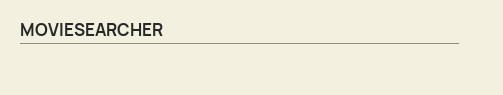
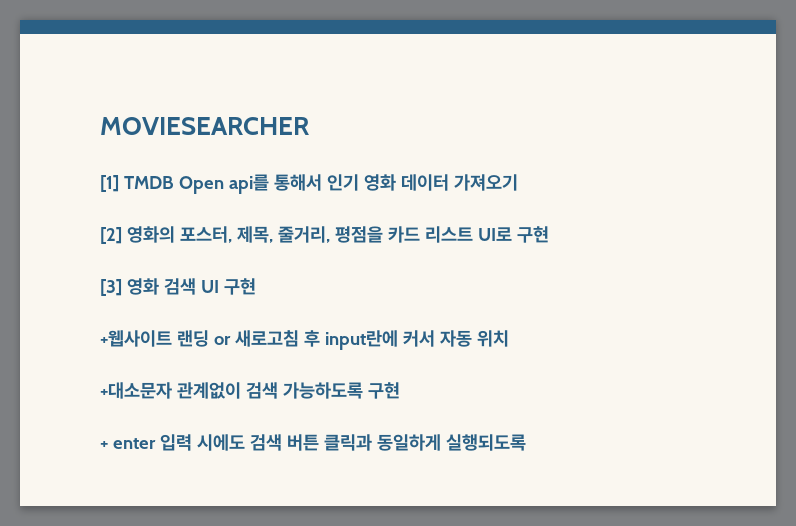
+ [1] TMDB Open api를 통해서 인기 영화 데이터 가져오기
+ [2] 영화의 포스터, 제목, 줄거리, 평점을 카드 리스트 UI로 구현
+ [3] 영화 검색 UI 구현
+ +웹사이트 랜딩 or 새로고침 후 input란에 커서 자동 위치
+ +대소문자 관계없이 검색 가능하도록 구현
+ + enter 입력 시에도 검색 버튼 클릭과 동일하게 실행되도록

